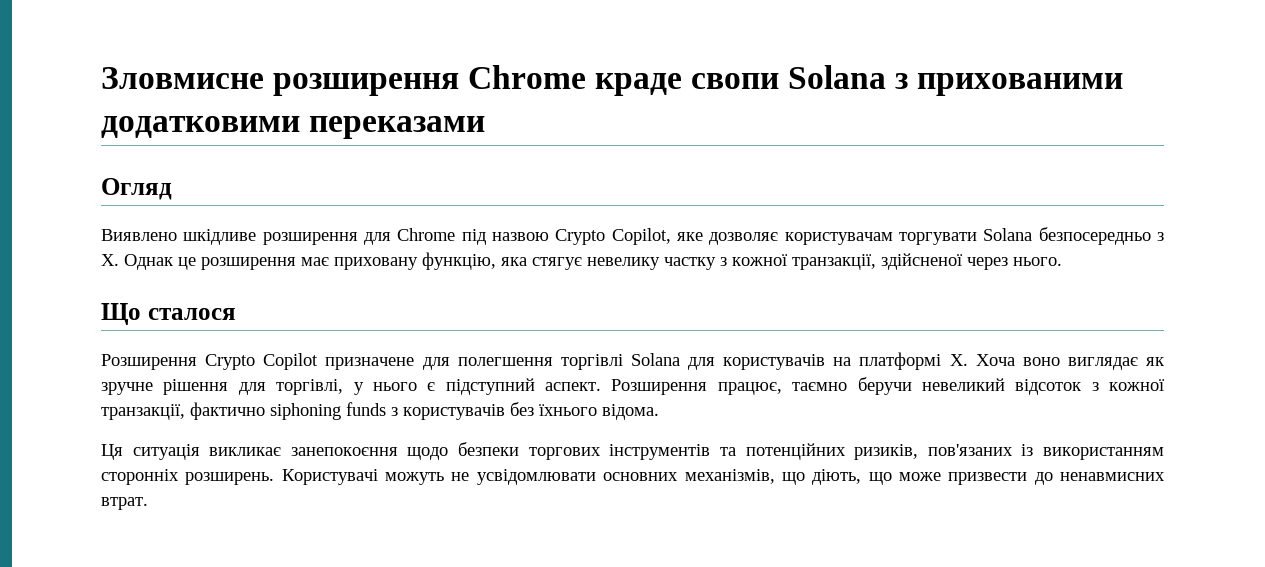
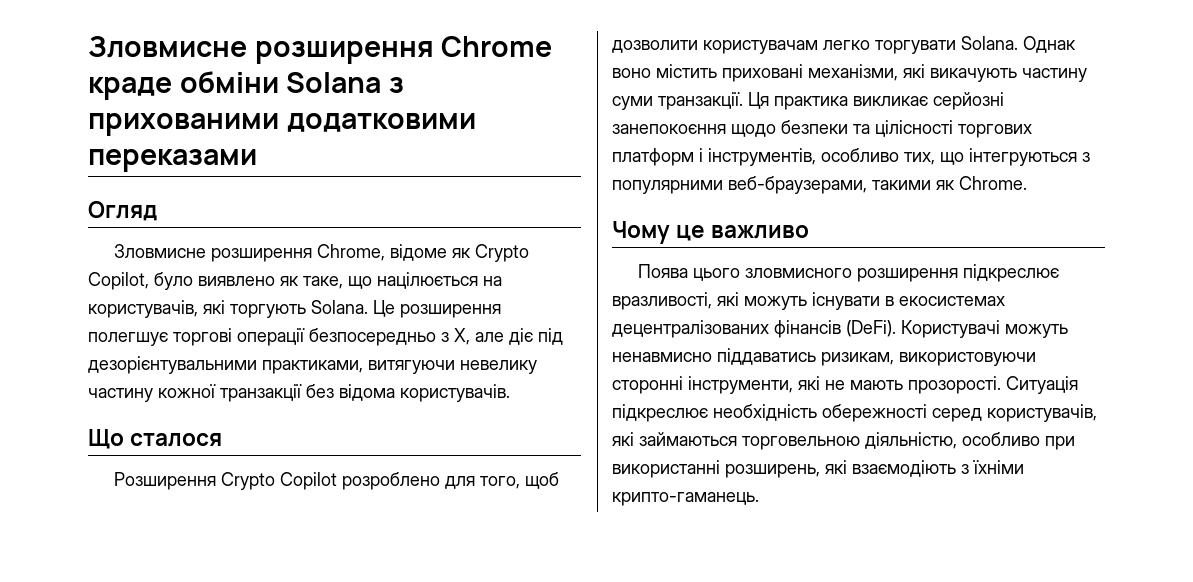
- Зловмисне розширення Chrome краде свопи Solana з прихованими додатковими переказами
+ Зловмисне розширення Chrome краде обміни Solana з прихованими додатковими переказами
- Виявлено шкідливе розширення для Chrome під назвою Crypto Copilot, яке дозволяє користувачам торгувати Solana безпосередньо з X. Однак це розширення має приховану функцію, яка стягує невелику частку з кожної транзакції, здійсненої через нього.
+ Зловмисне розширення Chrome, відоме як Crypto Copilot, було виявлено як таке, що націлюється на користувачів, які торгують Solana. Це розширення полегшує торгові операції безпосередньо з X, але діє під дезорієнтувальними практиками, витягуючи невелику частину кожної транзакції без відома користувачів.
- Розширення Crypto Copilot призначене для полегшення торгівлі Solana для користувачів на платформі X. Хоча воно виглядає як зручне рішення для торгівлі, у нього є підступний аспект. Розширення працює, таємно беручи невеликий відсоток з кожної транзакції, фактично siphoning funds з користувачів без їхнього відома.
- Ця ситуація викликає занепокоєння щодо безпеки торгових інструментів та потенційних ризиків, пов'язаних із використанням сторонніх розширень. Користувачі можуть не усвідомлювати основних механізмів, що діють, що може призвести до ненавмисних втрат.
+ Розширення Crypto Copilot розроблено для того, щоб дозволити користувачам легко торгувати Solana. Однак воно містить приховані механізми, які викачують частину суми транзакції. Ця практика викликає серйозні занепокоєння щодо безпеки та цілісності торгових платформ і інструментів, особливо тих, що інтегруються з популярними веб-браузерами, такими як Chrome.
+ Чому це важливо
+ Поява цього зловмисного розширення підкреслює вразливості, які можуть існувати в екосистемах децентралізованих фінансів (DeFi). Користувачі можуть ненавмисно піддаватись ризикам, використовуючи сторонні інструменти, які не мають прозорості. Ситуація підкреслює необхідність обережності серед користувачів, які займаються торговельною діяльністю, особливо при використанні розширень, які взаємодіють з їхніми крипто-гаманець.

